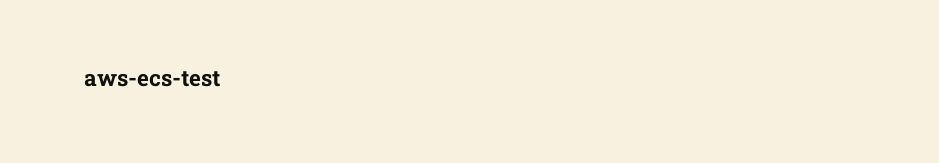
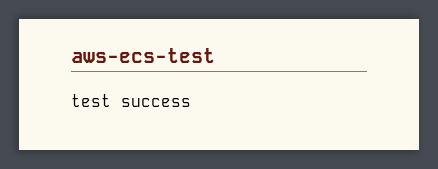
+ test success

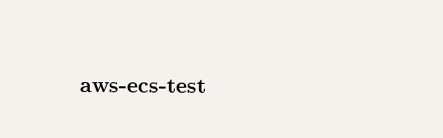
- test success

